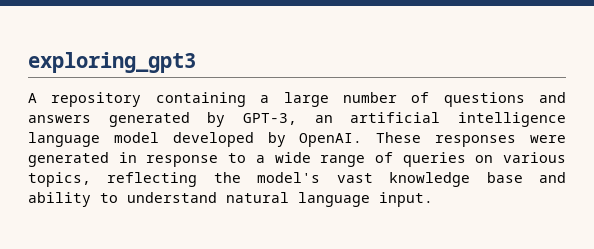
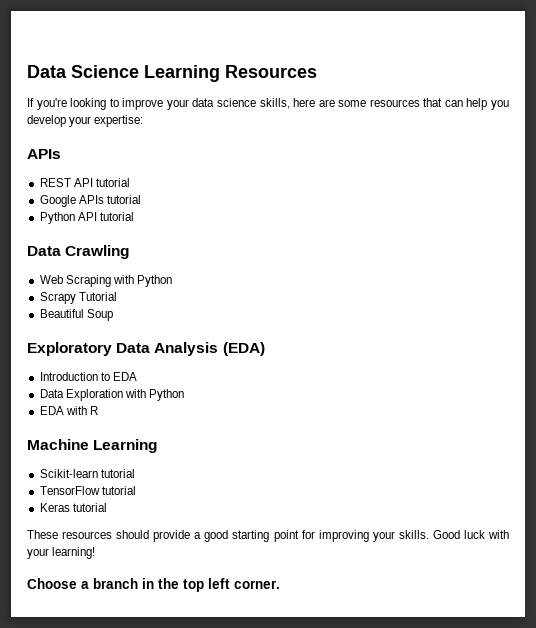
- exploring_gpt3
- A repository containing a large number of questions and answers generated by GPT-3, an artificial intelligence language model developed by OpenAI. These responses were generated in response to a wide range of queries on various topics, reflecting the model's vast knowledge base and ability to understand natural language input.
+ Data Science Learning Resources
+ If you're looking to improve your data science skills, here are some resources that can help you develop your expertise:
+ APIs
+ REST API tutorial
+ Google APIs tutorial
+ Python API tutorial
+ Data Crawling
+ Web Scraping with Python
+ Scrapy Tutorial
+ Beautiful Soup
+ Exploratory Data Analysis (EDA)
+ Introduction to EDA
+ Data Exploration with Python
+ EDA with R
+ Machine Learning
+ Scikit-learn tutorial
+ TensorFlow tutorial
+ Keras tutorial
+ These resources should provide a good starting point for improving your skills. Good luck with your learning!
+ Choose a branch in the top left corner.

